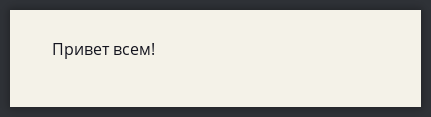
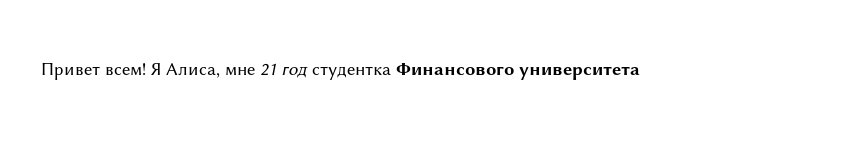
+ Я Алиса, мне 21 год студентка Финансового университета

